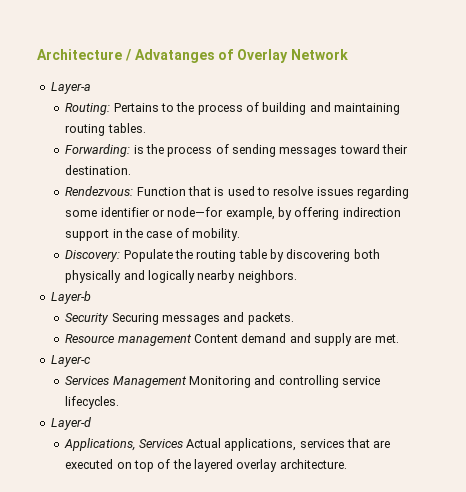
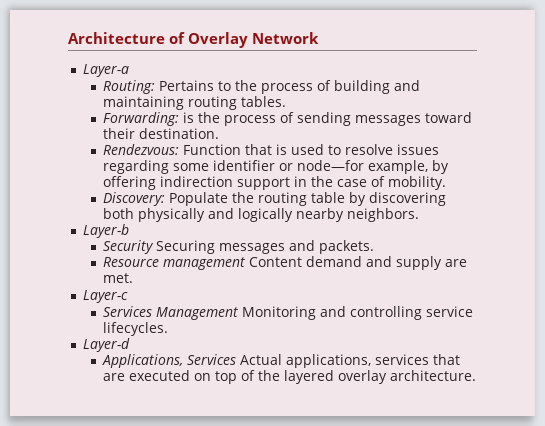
- Architecture / Advatanges of Overlay Network
+ Architecture of Overlay Network

